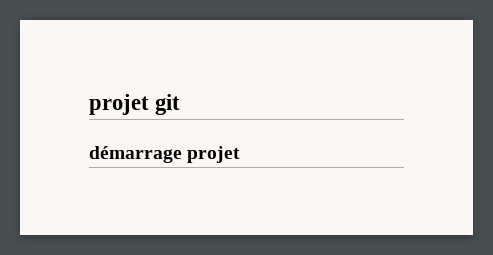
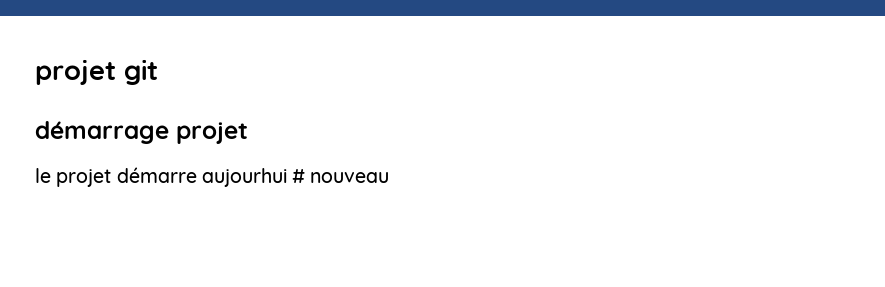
+ le projet démarre aujourhui # nouveau

